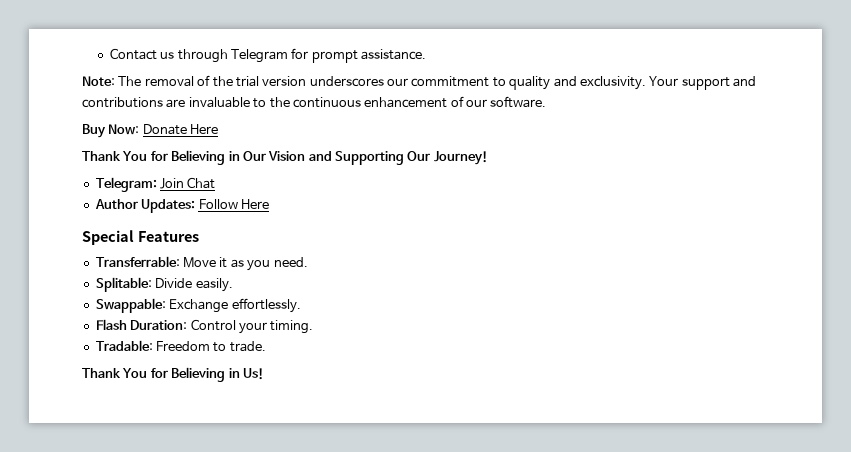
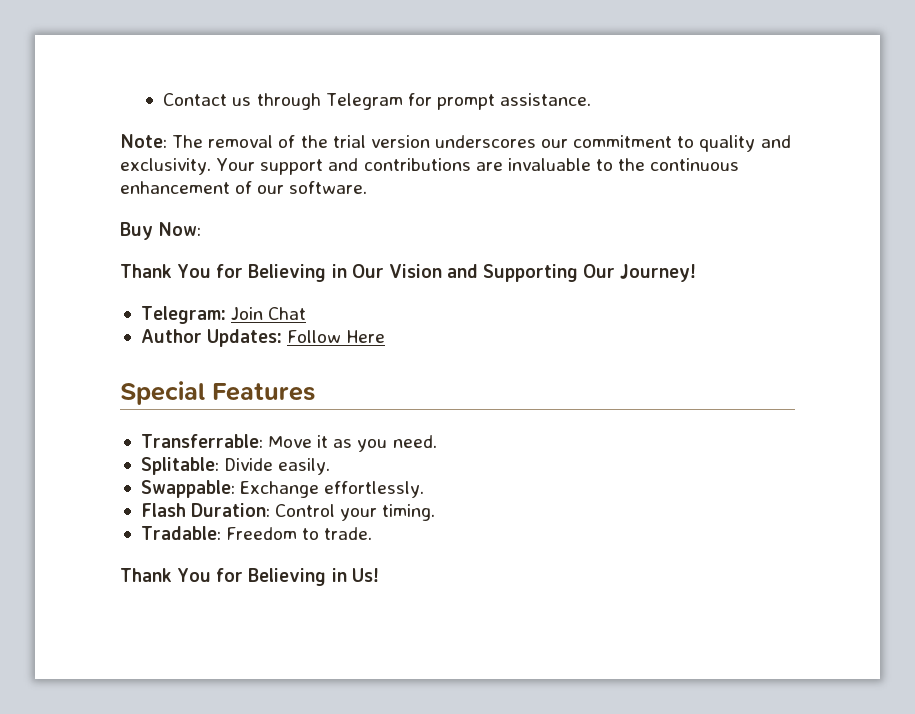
- Buy Now: Donate Here
+ Buy Now:

